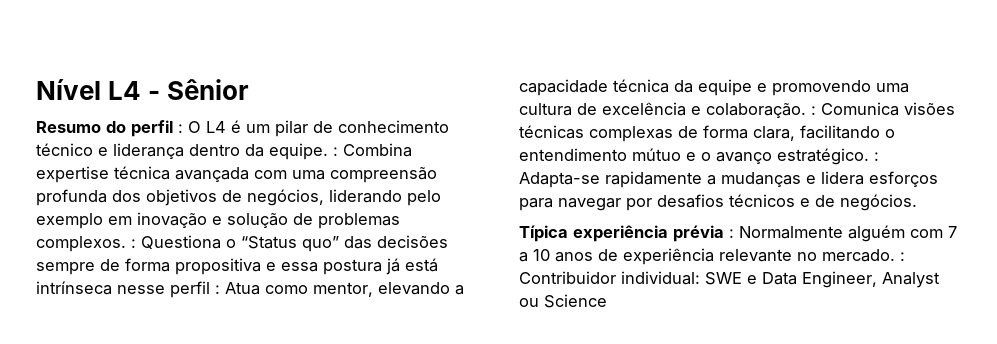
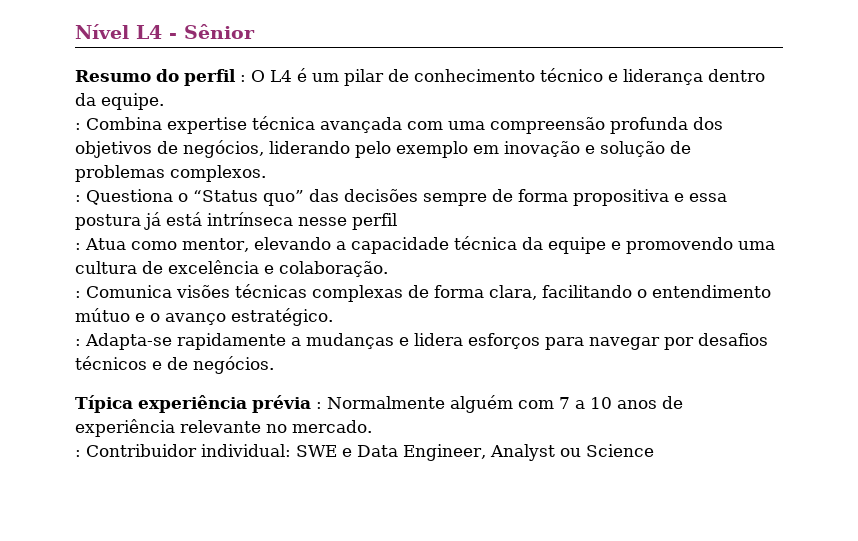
- O L4 é um pilar de conhecimento técnico e liderança dentro da equipe. :
+ O L4 é um pilar de conhecimento técnico e liderança dentro da equipe.
+ :
- Combina expertise técnica avançada com uma compreensão profunda dos objetivos de negócios, liderando pelo exemplo em inovação e solução de problemas complexos. :
+ Combina expertise técnica avançada com uma compreensão profunda dos objetivos de negócios, liderando pelo exemplo em inovação e solução de problemas complexos.
+ :
- Questiona o “Status quo” das decisões sempre de forma propositiva e essa postura já está intrínseca nesse perfil :
+ Questiona o “Status quo” das decisões sempre de forma propositiva e essa postura já está intrínseca nesse perfil
+ :
- Atua como mentor, elevando a capacidade técnica da equipe e promovendo uma cultura de excelência e colaboração. :
+ Atua como mentor, elevando a capacidade técnica da equipe e promovendo uma cultura de excelência e colaboração.
+ :
- Comunica visões técnicas complexas de forma clara, facilitando o entendimento mútuo e o avanço estratégico. :
+ Comunica visões técnicas complexas de forma clara, facilitando o entendimento mútuo e o avanço estratégico.
+ :
- Típica experiência prévia : Normalmente alguém com 7 a 10 anos de experiência relevante no mercado. : Contribuidor individual: SWE e Data Engineer, Analyst ou Science
+ Típica experiência prévia : Normalmente alguém com 7 a 10 anos de experiência relevante no mercado.
+ : Contribuidor individual: SWE e Data Engineer, Analyst ou Science

